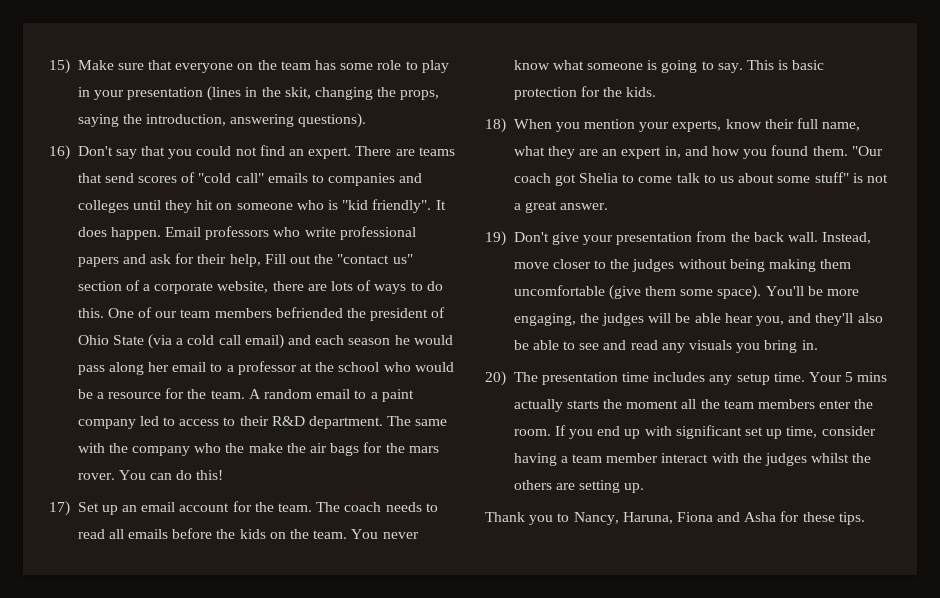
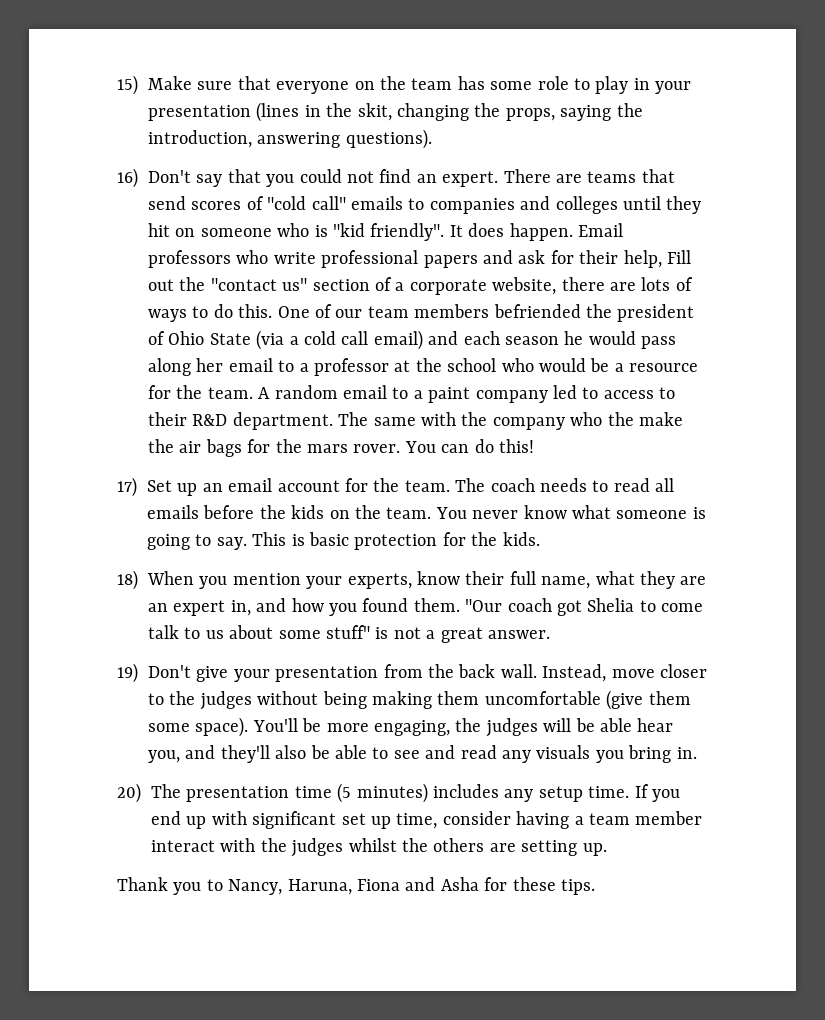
- 20) The presentation time includes any setup time.
+ 20) The presentation time (5 minutes) includes any setup time.
- Your 5 mins actually starts the moment all the team members enter the room.

